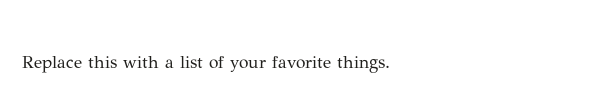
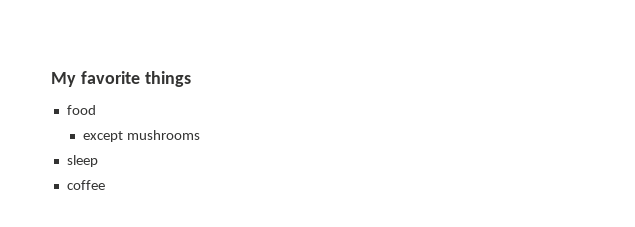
- Replace this with a list of your favorite things.
+ My favorite things
+ food
+ except mushrooms
+ sleep
+ coffee

